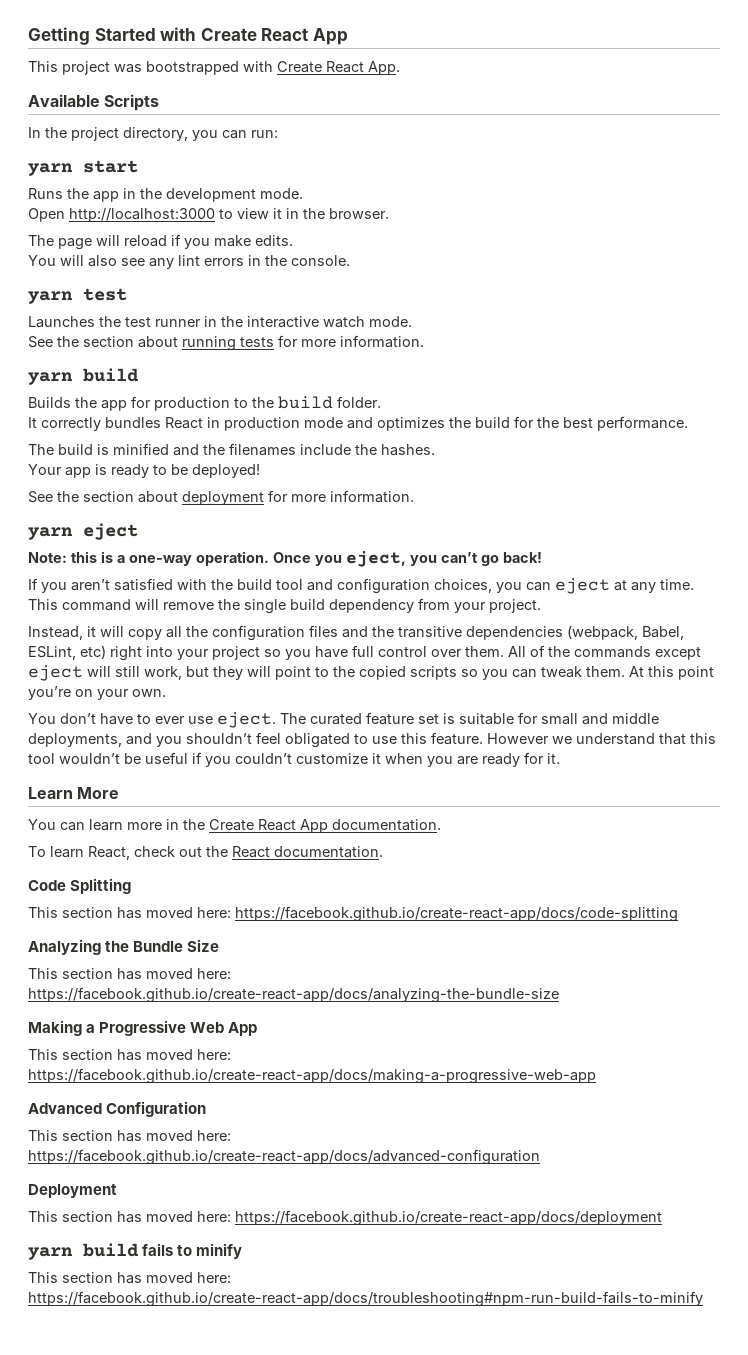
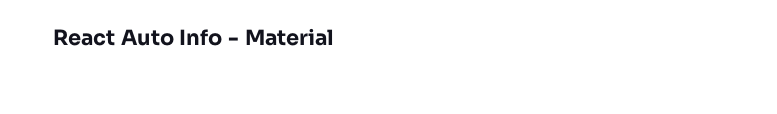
- Getting Started with Create React App
- This project was bootstrapped with Create React App.
- Available Scripts
- In the project directory, you can run:
- yarn start
- Runs the app in the development mode.
- Open http://localhost:3000 to view it in the browser.
- The page will reload if you make edits.
- You will also see any lint errors in the console.
- yarn test
- Launches the test runner in the interactive watch mode.
- See the section about running tests for more information.
- yarn build
- Builds the app for production to the build folder.
- It correctly bundles React in production mode and optimizes the build for the best performance.
- The build is minified and the filenames include the hashes.
- Your app is ready to be deployed!
- See the section about deployment for more information.
- yarn eject
- Note: this is a one-way operation. Once you eject, you can’t go back!
- If you aren’t satisfied with the build tool and configuration choices, you can eject at any time. This command will remove the single build dependency from your project.
- Instead, it will copy all the configuration files and the transitive dependencies (webpack, Babel, ESLint, etc) right into your project so you have full control over them. All of the commands except eject will still work, but they will point to the copied scripts so you can tweak them. At this point you’re on your own.
- You don’t have to ever use eject. The curated feature set is suitable for small and middle deployments, and you shouldn’t feel obligated to use this feature. However we understand that this tool wouldn’t be useful if you couldn’t customize it when you are ready for it.
- Learn More
- You can learn more in the Create React App documentation.
- To learn React, check out the React documentation.
- Code Splitting
- This section has moved here: https://facebook.github.io/create-react-app/docs/code-splitting
- Analyzing the Bundle Size
- This section has moved here: https://facebook.github.io/create-react-app/docs/analyzing-the-bundle-size
- Making a Progressive Web App
- This section has moved here: https://facebook.github.io/create-react-app/docs/making-a-progressive-web-app
- Advanced Configuration
- This section has moved here: https://facebook.github.io/create-react-app/docs/advanced-configuration
- Deployment
- This section has moved here: https://facebook.github.io/create-react-app/docs/deployment
- yarn build fails to minify
- This section has moved here: https://facebook.github.io/create-react-app/docs/troubleshooting#npm-run-build-fails-to-minify
+ React Auto Info - Material

